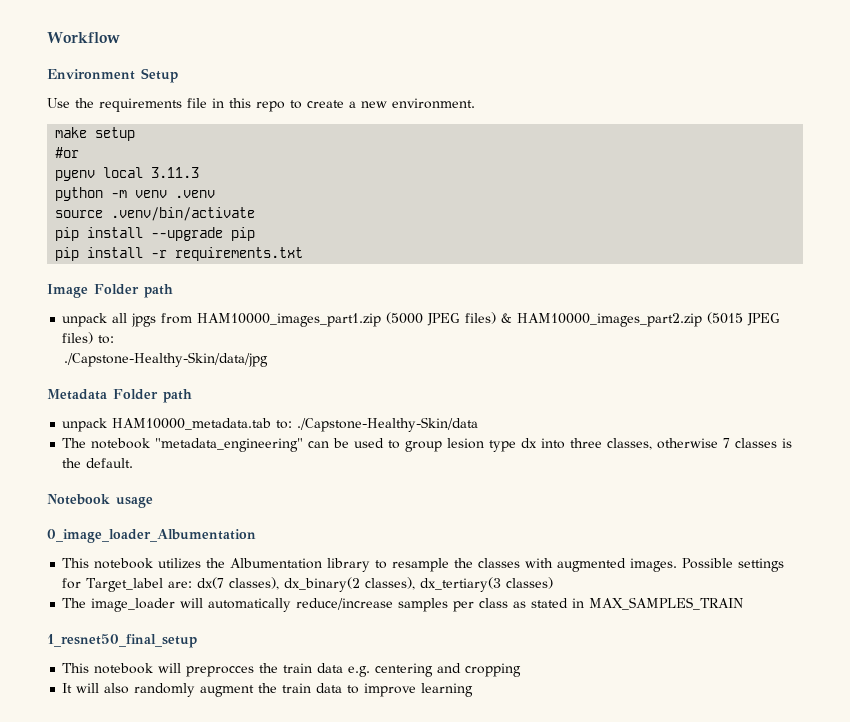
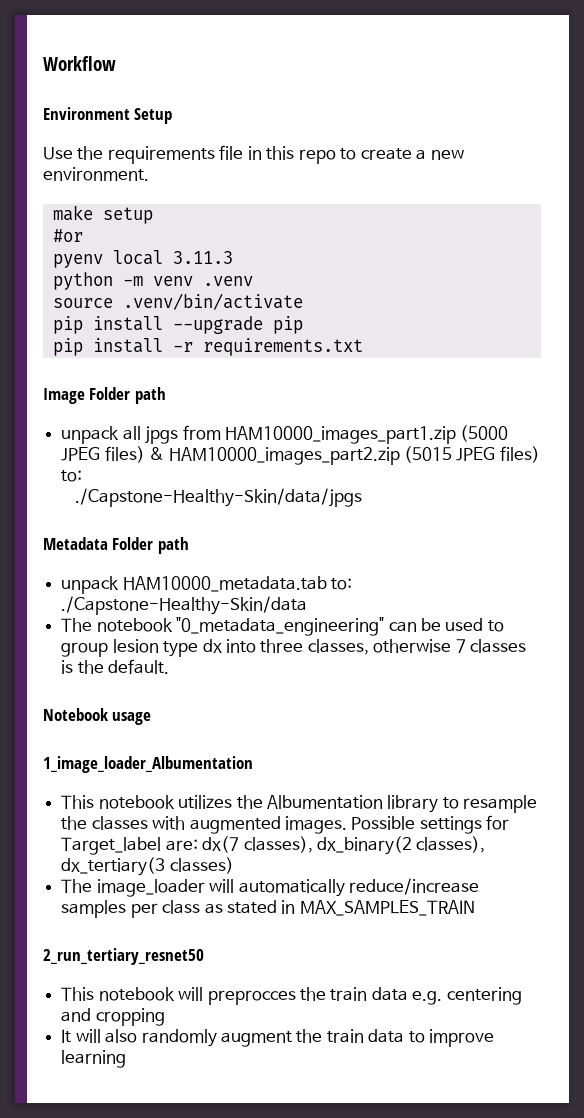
- ./Capstone-Healthy-Skin/data/jpg
+ ./Capstone-Healthy-Skin/data/jpgs
- The notebook "metadata_engineering" can be used to group lesion type dx into three classes, otherwise 7 classes is the default.
+ The notebook "0_metadata_engineering" can be used to group lesion type dx into three classes, otherwise 7 classes is the default.
- 0_image_loader_Albumentation
+ 1_image_loader_Albumentation
- 1_resnet50_final_setup
+ 2_run_tertiary_resnet50

